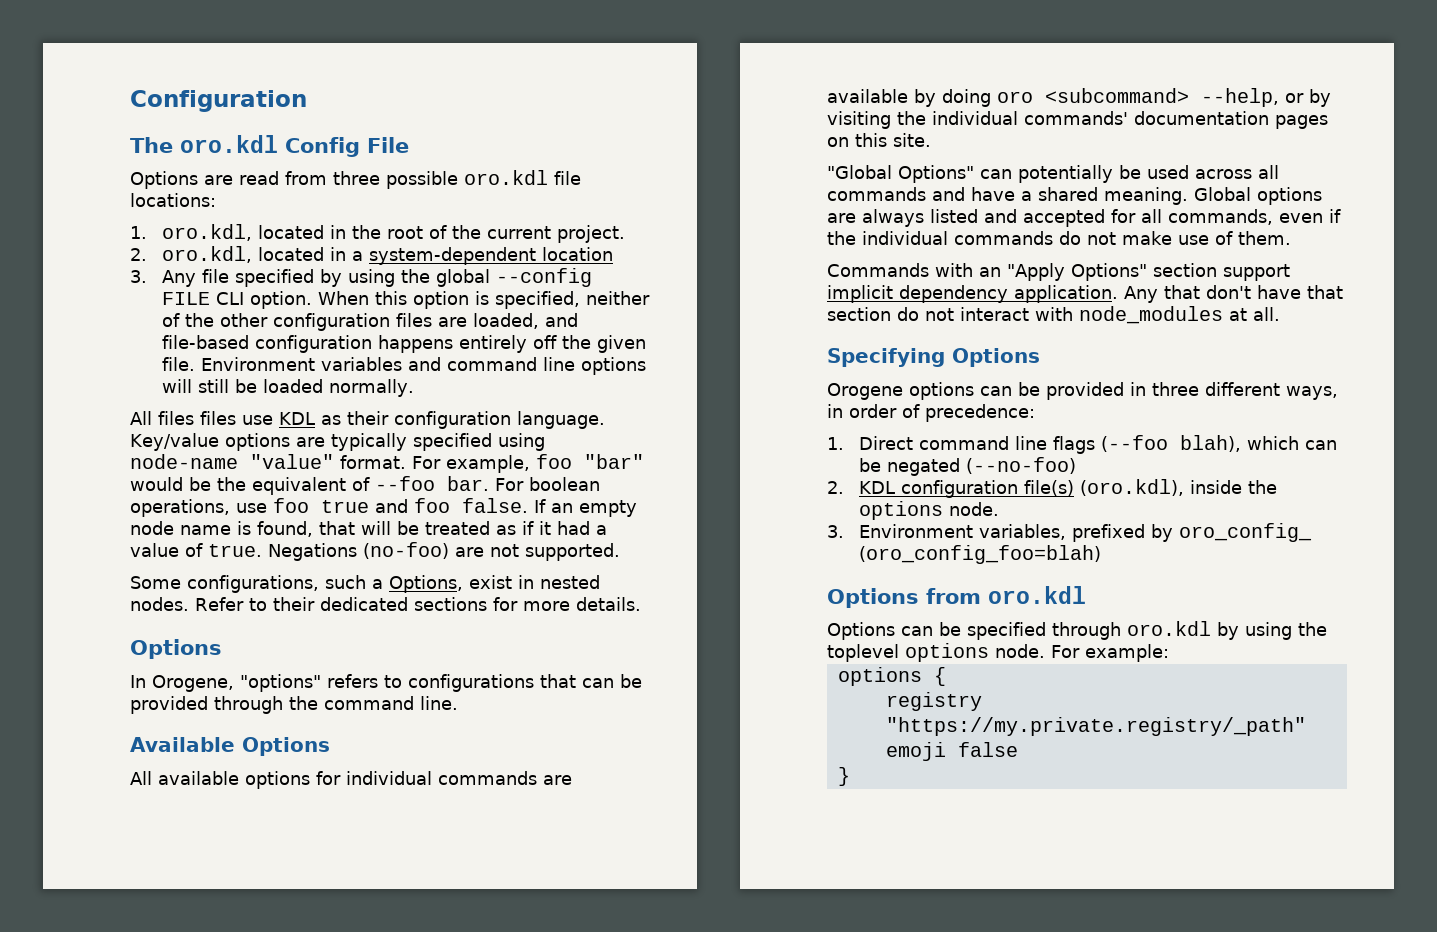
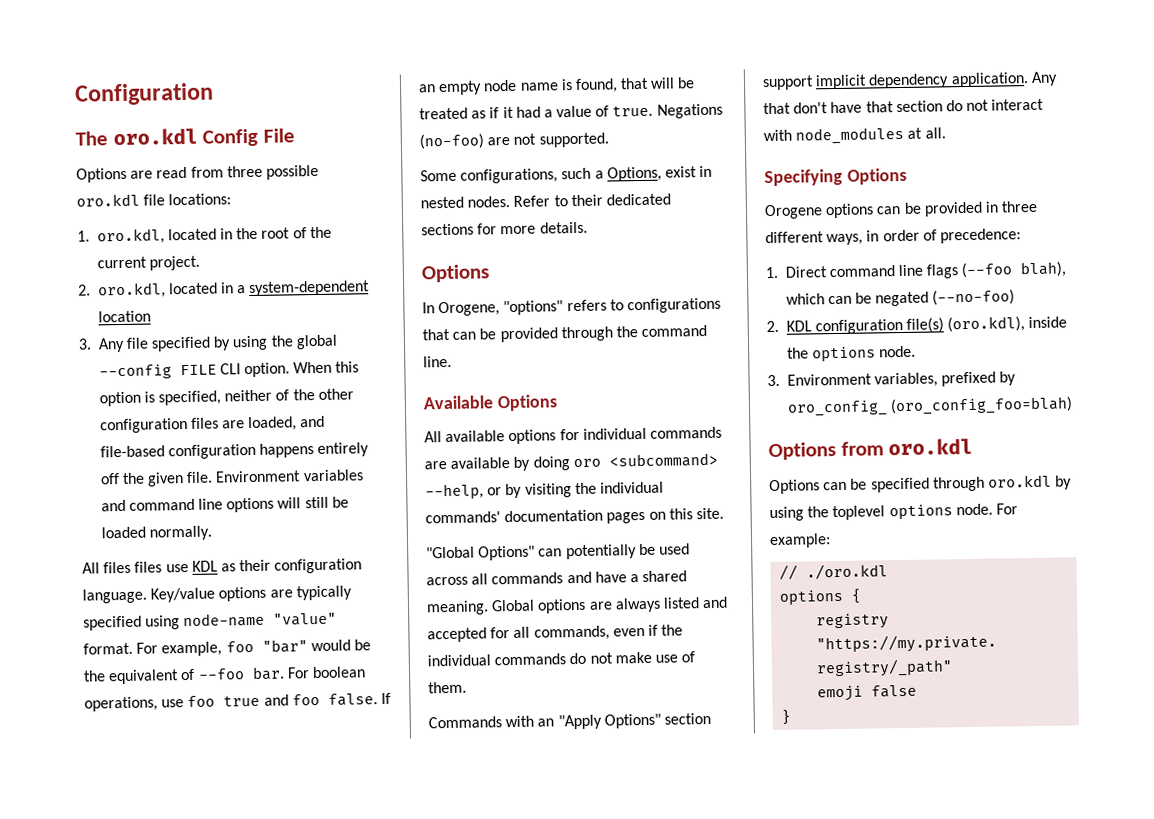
+ // ./oro.kdl

